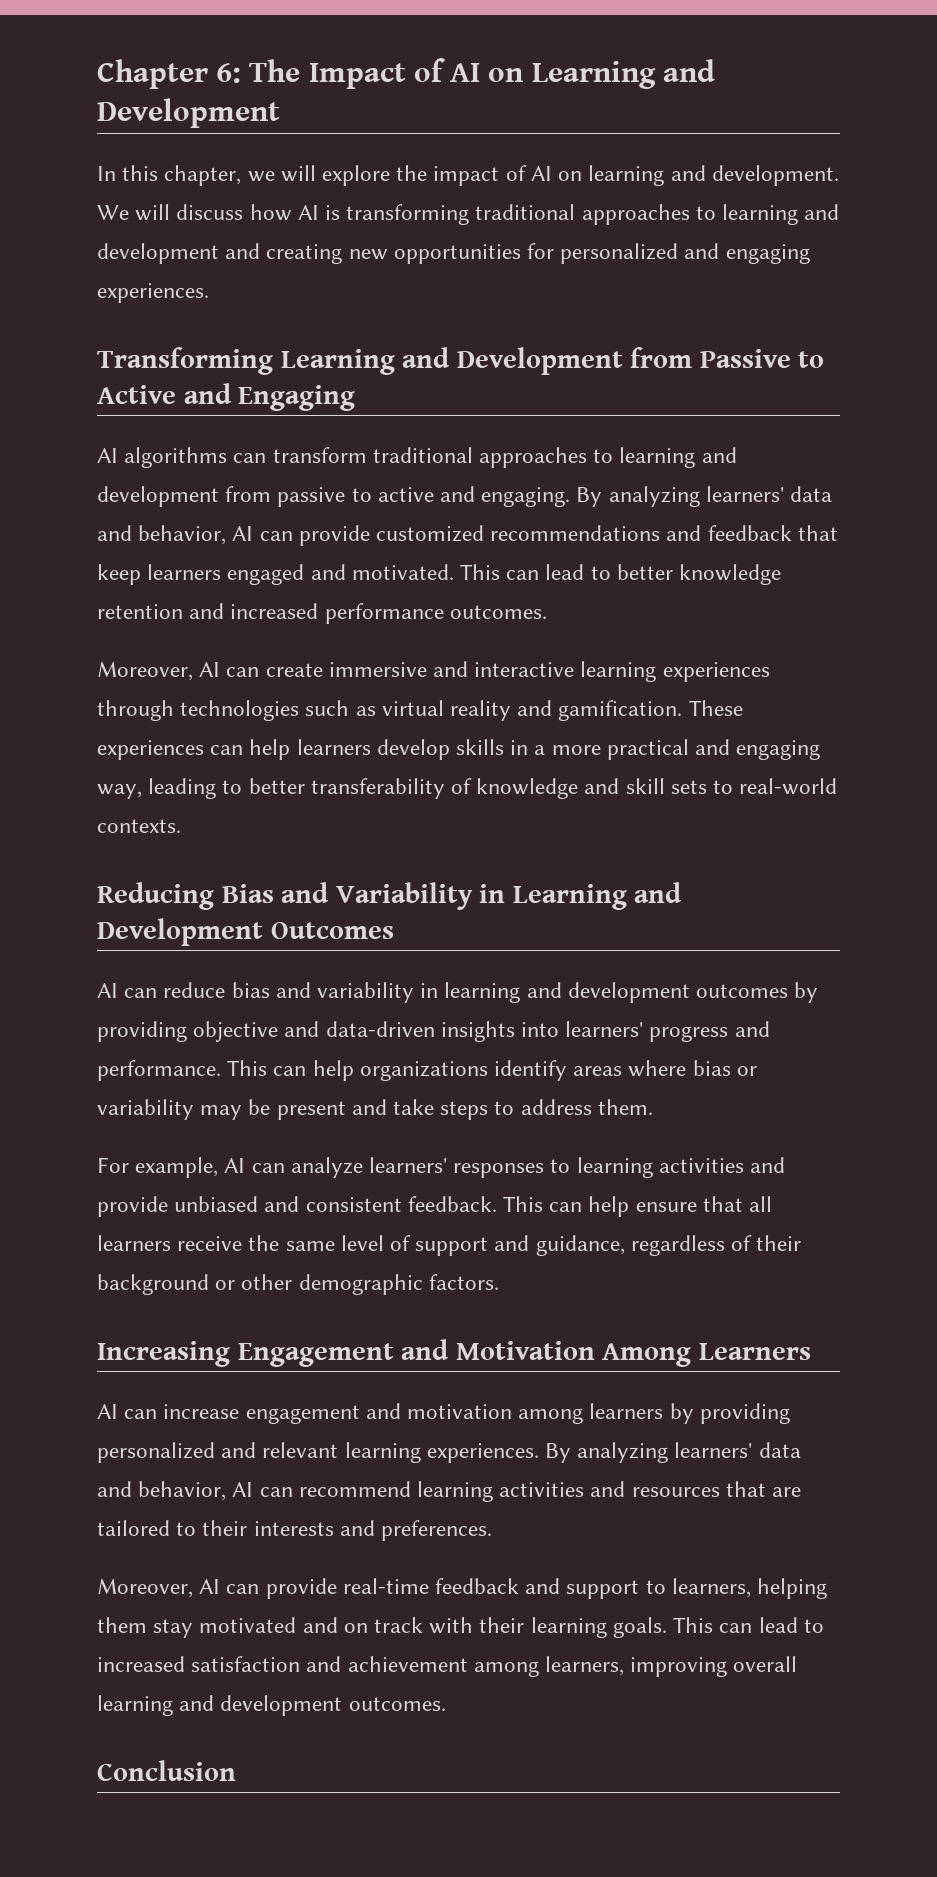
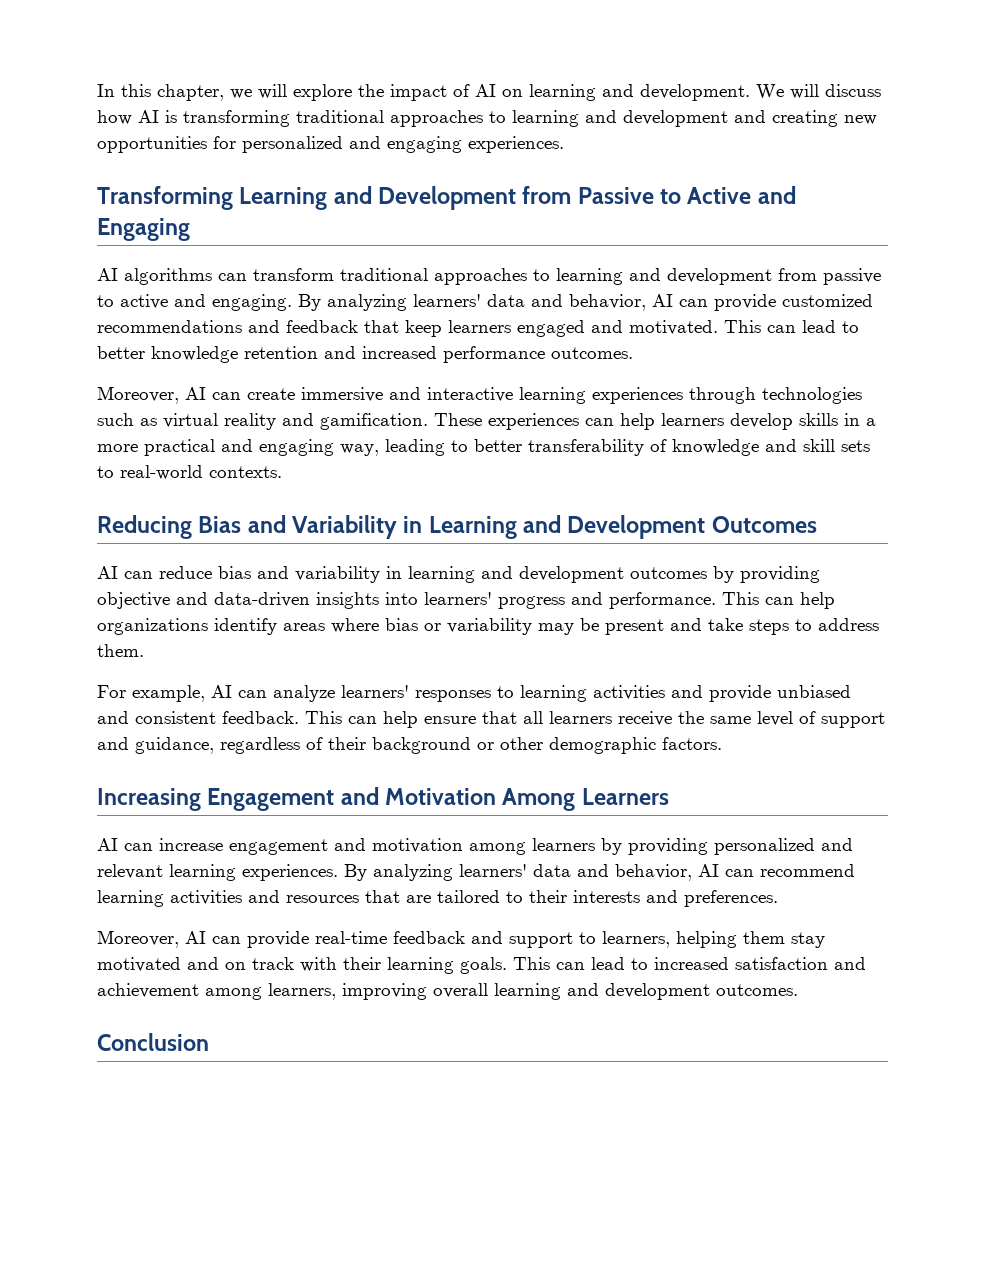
- Chapter 6: The Impact of AI on Learning and Development

